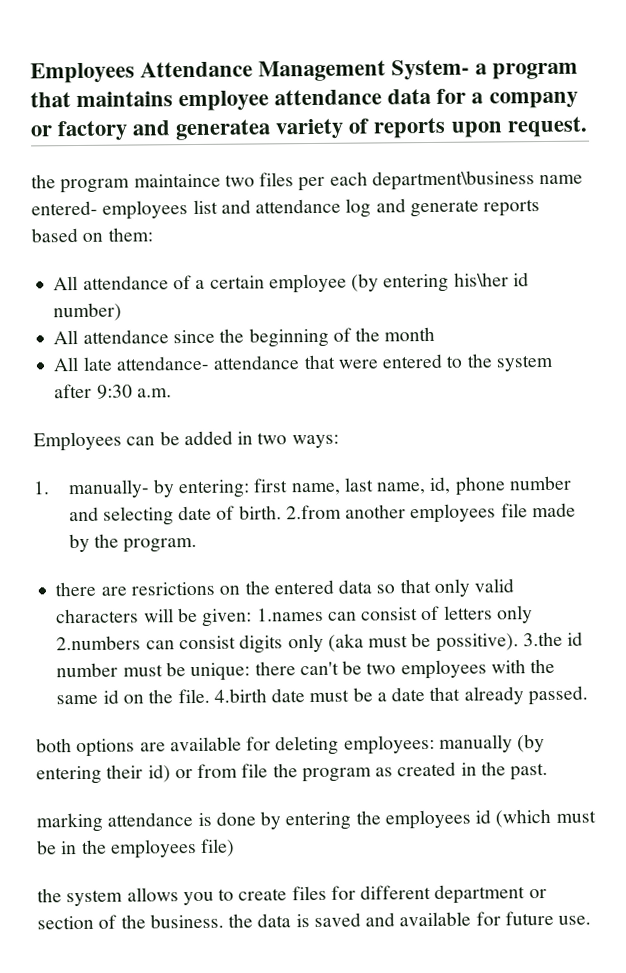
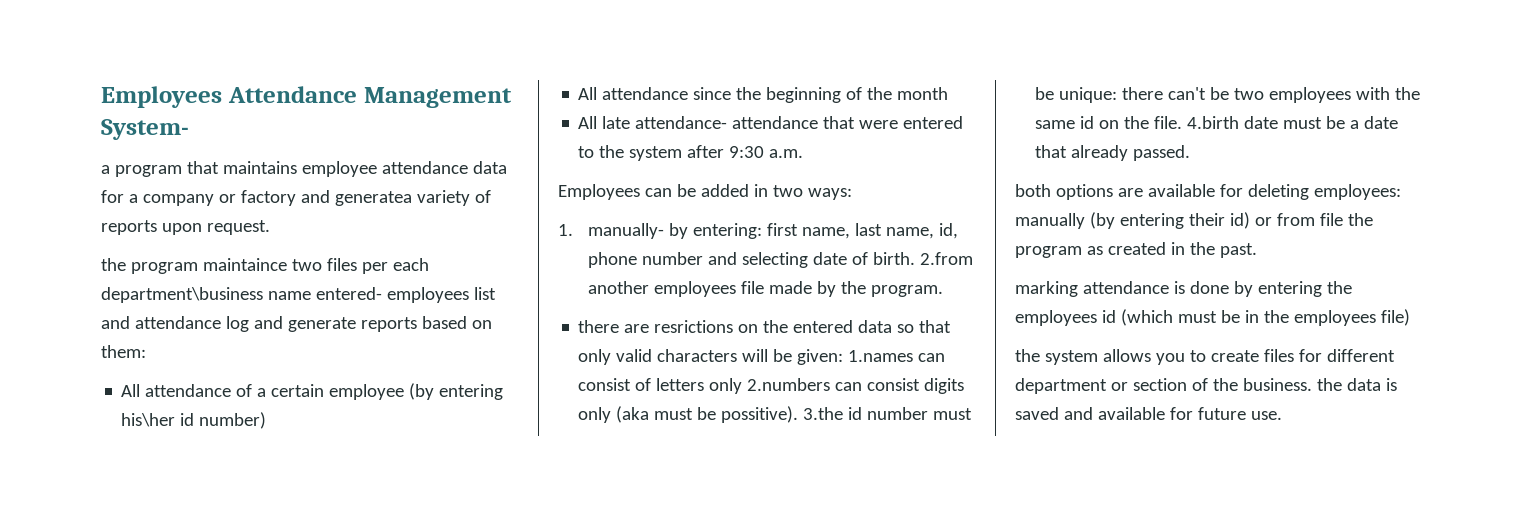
- Employees Attendance Management System- a program that maintains employee attendance data for a company or factory and generatea variety of reports upon request.
+ Employees Attendance Management System-
+ a program that maintains employee attendance data for a company or factory and generatea variety of reports upon request.

